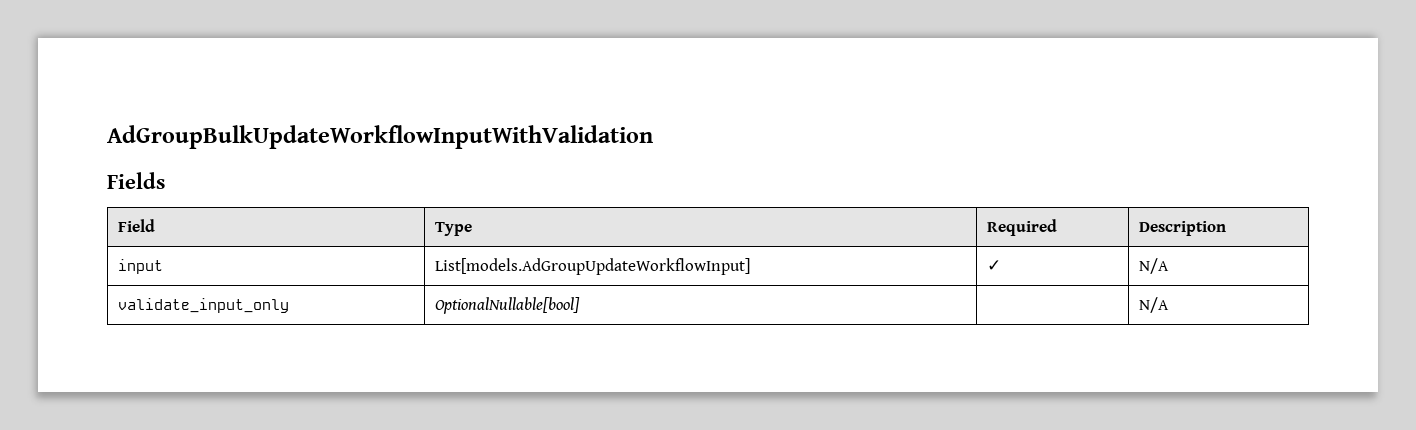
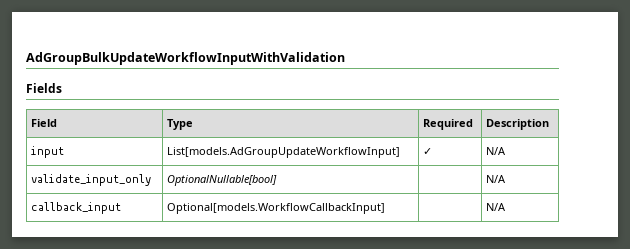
+ callback_input | Optional[models.WorkflowCallbackInput] | | N/A

